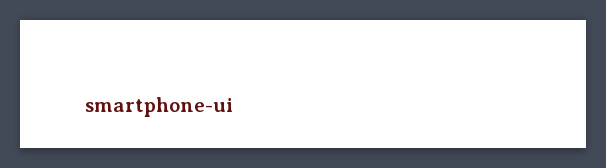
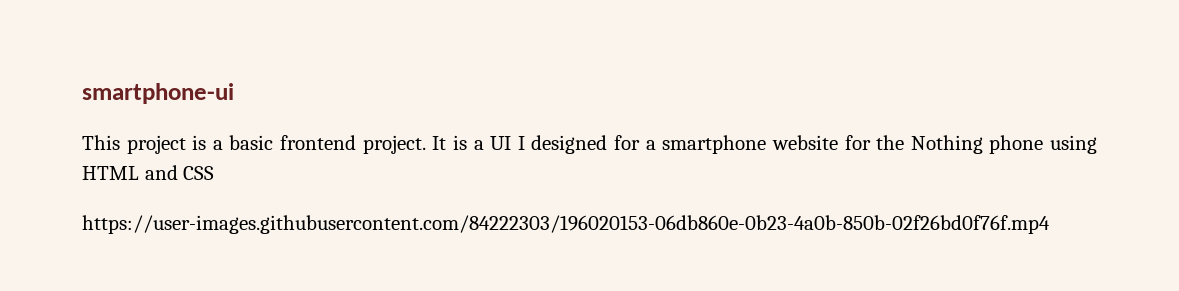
+ This project is a basic frontend project. It is a UI I designed for a smartphone website for the Nothing phone using HTML and CSS
+ https://user-images.githubusercontent.com/84222303/196020153-06db860e-0b23-4a0b-850b-02f26bd0f76f.mp4

